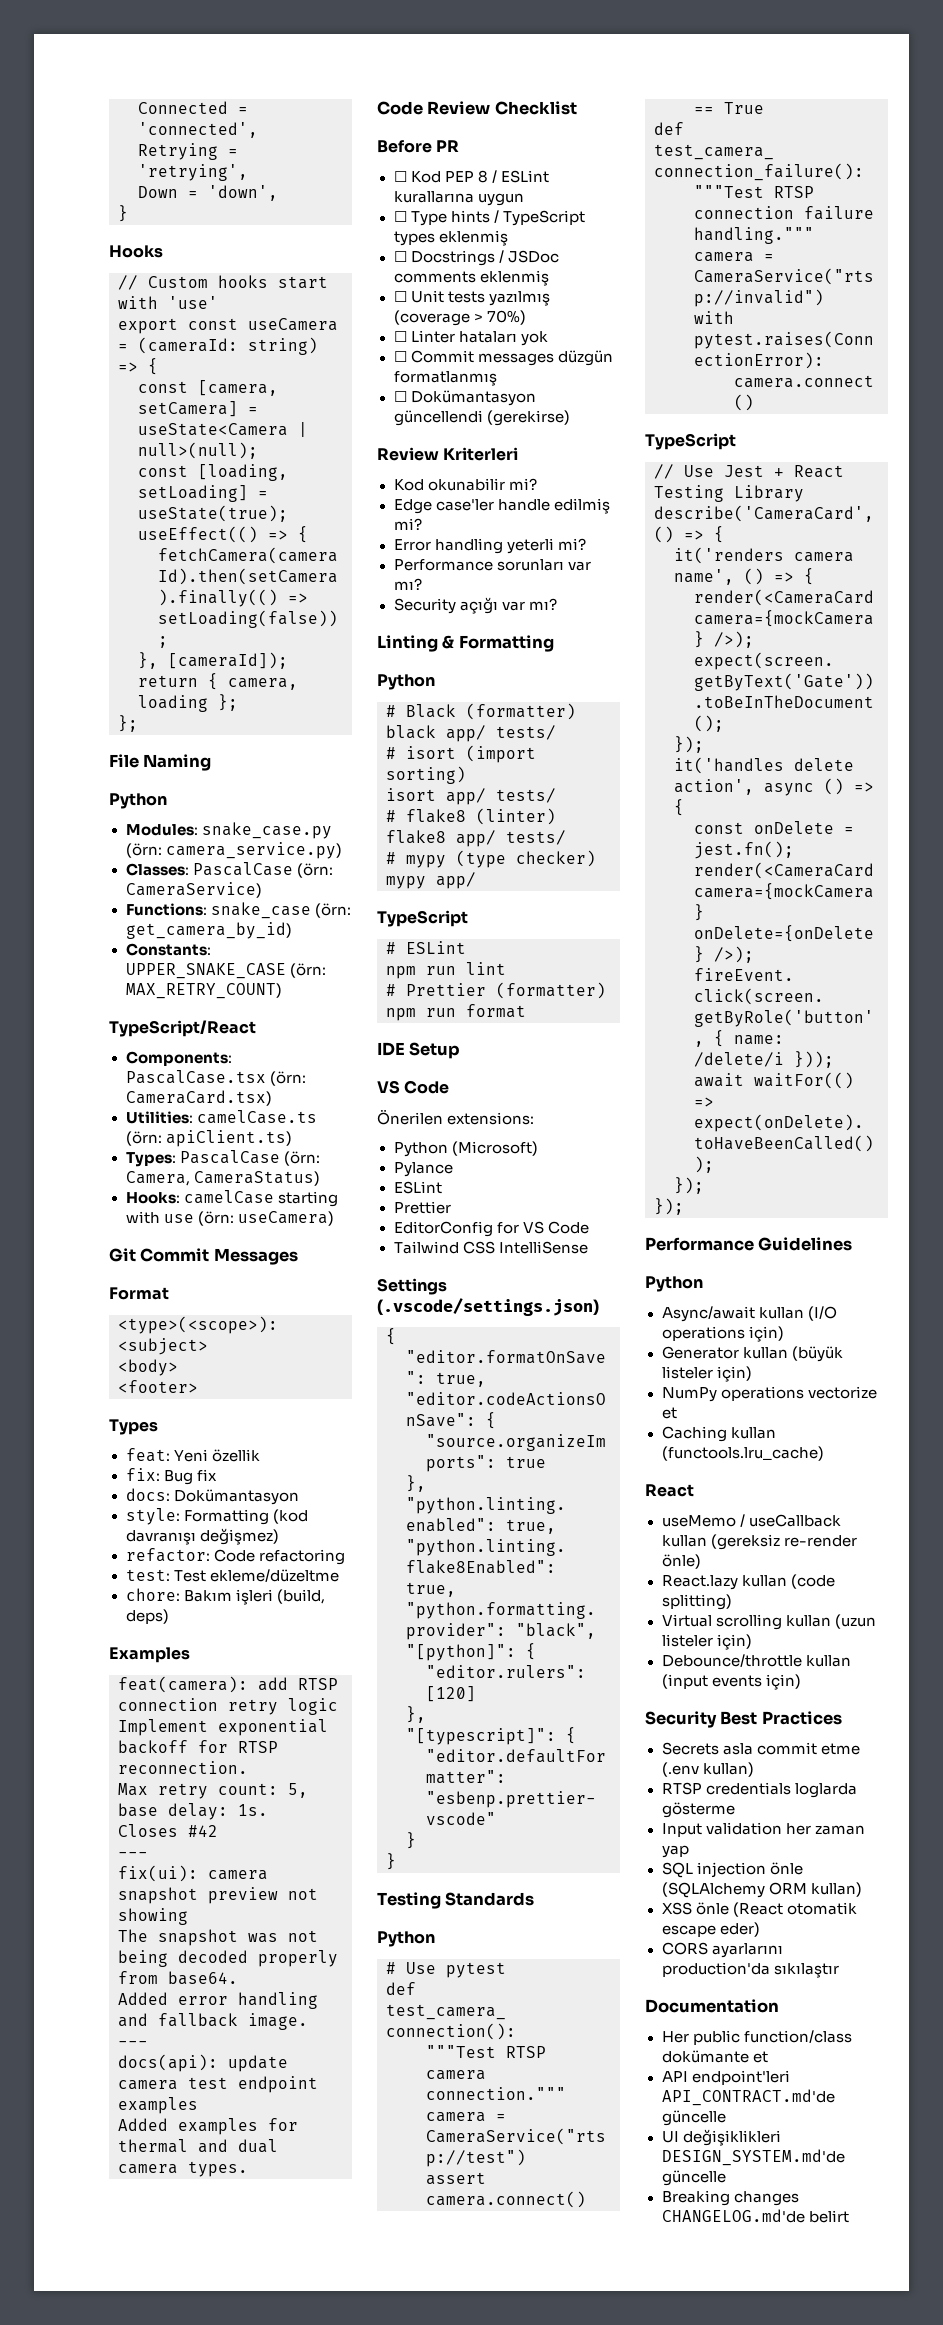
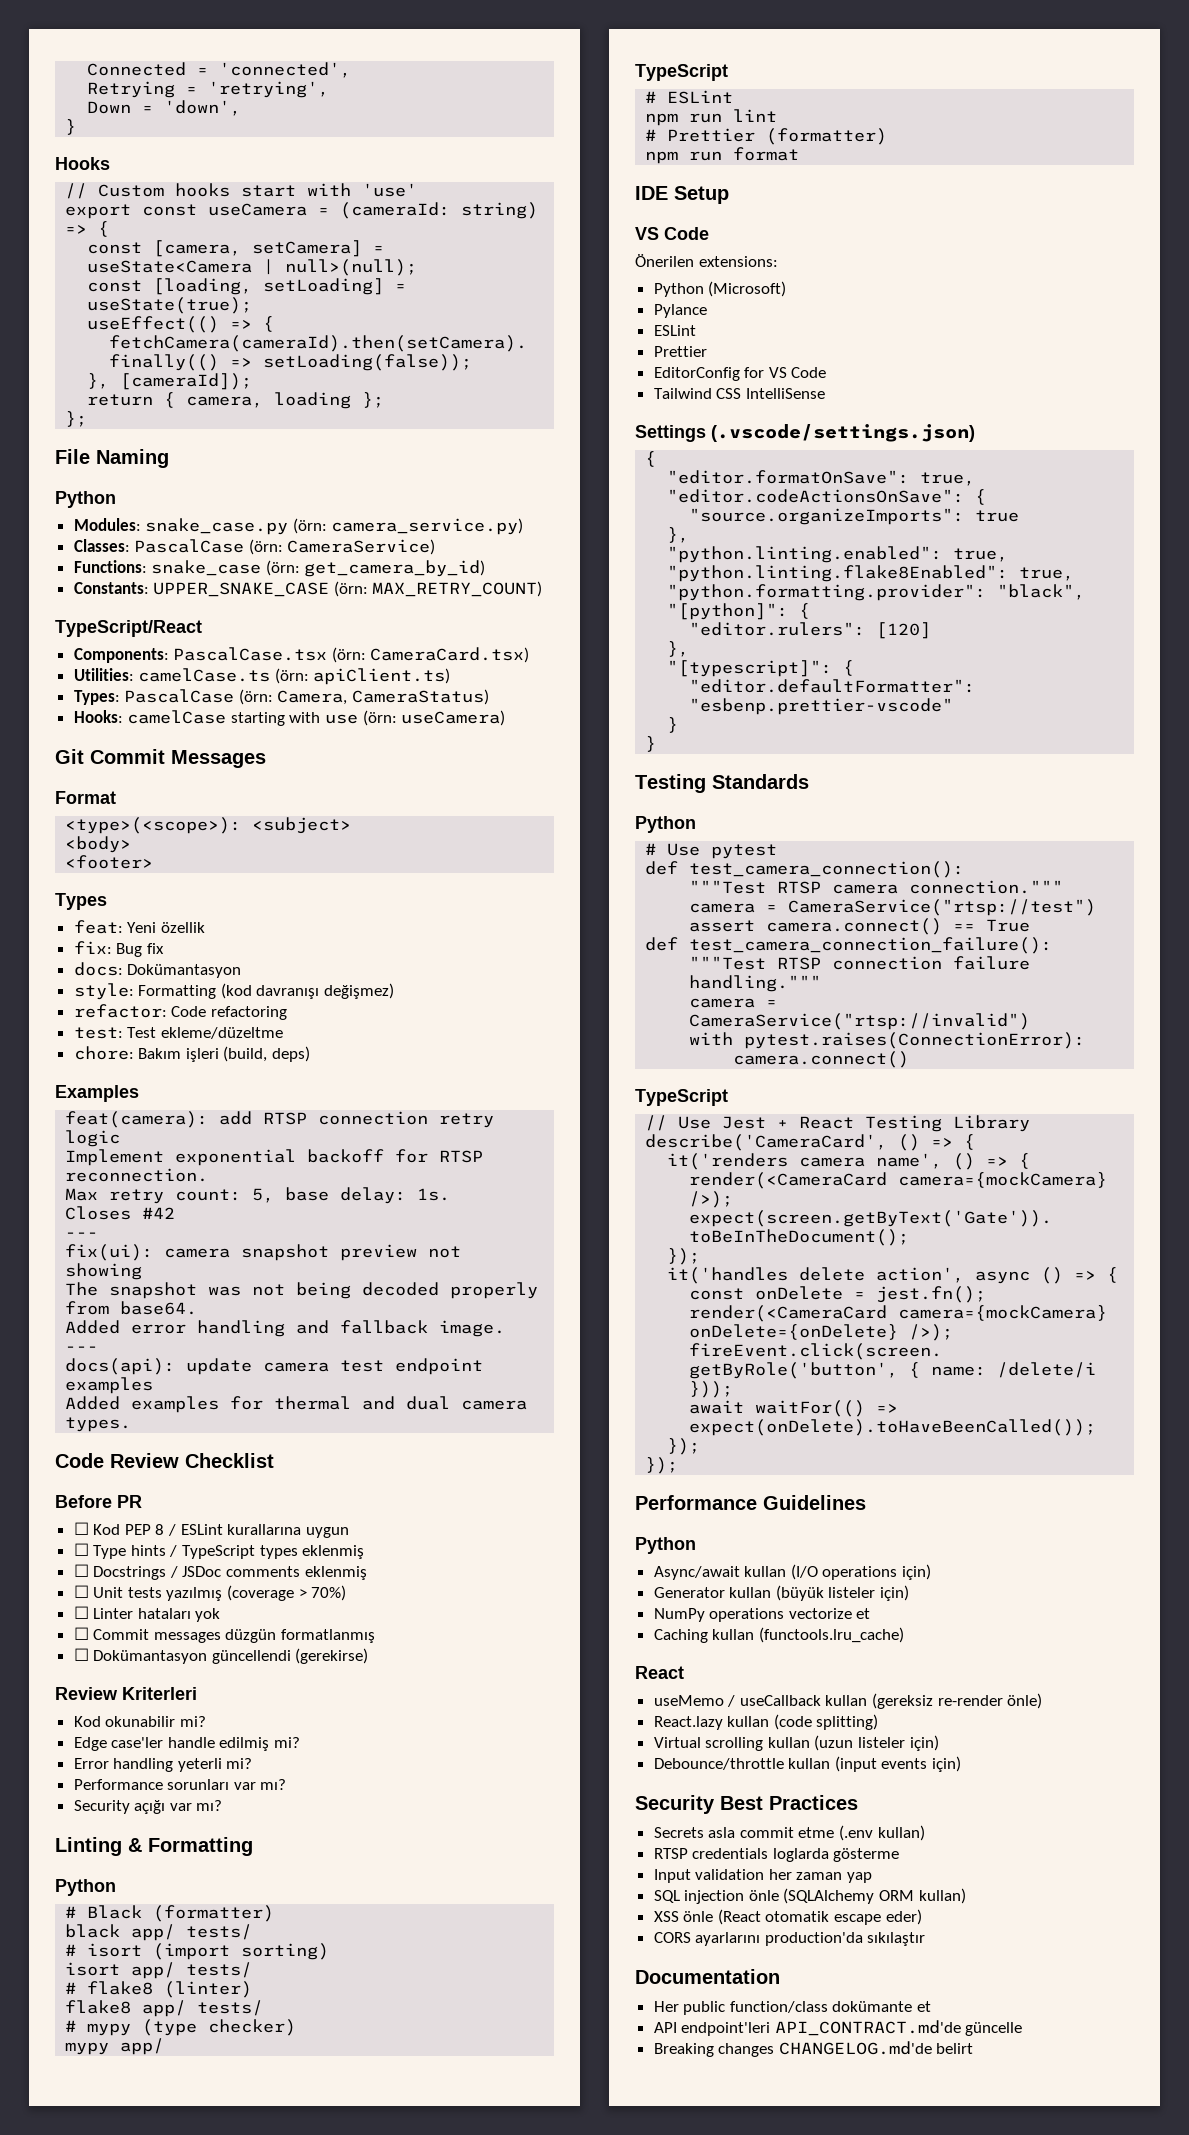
- UI değişiklikleri DESIGN_SYSTEM.md'de güncelle

